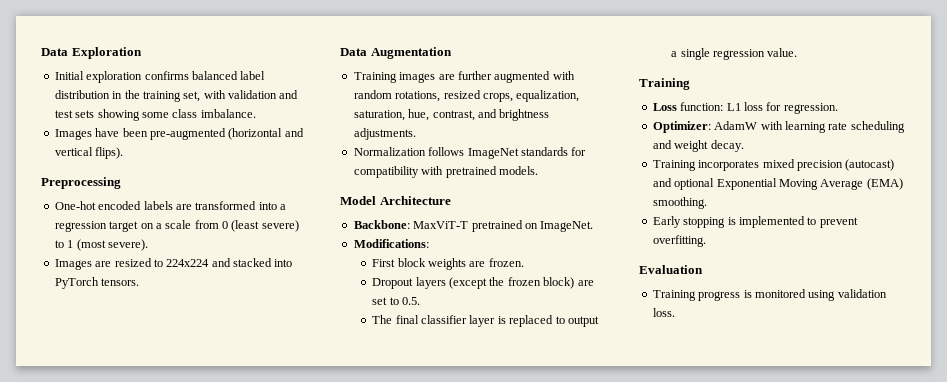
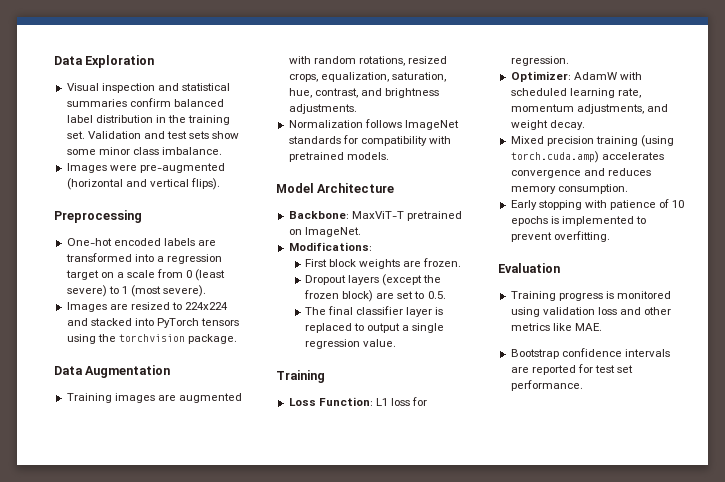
- Initial exploration confirms balanced label distribution in the training set, with validation and test sets showing some class imbalance.
+ Visual inspection and statistical summaries confirm balanced label distribution in the training set. Validation and test sets show some minor class imbalance.
- Images have been pre-augmented (horizontal and vertical flips).
+ Images were pre-augmented (horizontal and vertical flips).
- Images are resized to 224x224 and stacked into PyTorch tensors.
+ Images are resized to 224x224 and stacked into PyTorch tensors using the torchvision package.
- Training images are further augmented with random rotations, resized crops, equalization, saturation, hue, contrast, and brightness adjustments.
+ Training images are augmented with random rotations, resized crops, equalization, saturation, hue, contrast, and brightness adjustments.
- Loss function: L1 loss for regression.
+ Loss Function: L1 loss for regression.
- Optimizer: AdamW with learning rate scheduling and weight decay.
- Training incorporates mixed precision (autocast) and optional Exponential Moving Average (EMA) smoothing.
- Early stopping is implemented to prevent overfitting.
+ Optimizer: AdamW with scheduled learning rate, momentum adjustments, and weight decay.
+ Mixed precision training (using torch.cuda.amp) accelerates convergence and reduces memory consumption.
+ Early stopping with patience of 10 epochs is implemented to prevent overfitting.
- Training progress is monitored using validation loss.
+ Training progress is monitored using validation loss and other metrics like MAE.
+ Bootstrap confidence intervals are reported for test set performance.

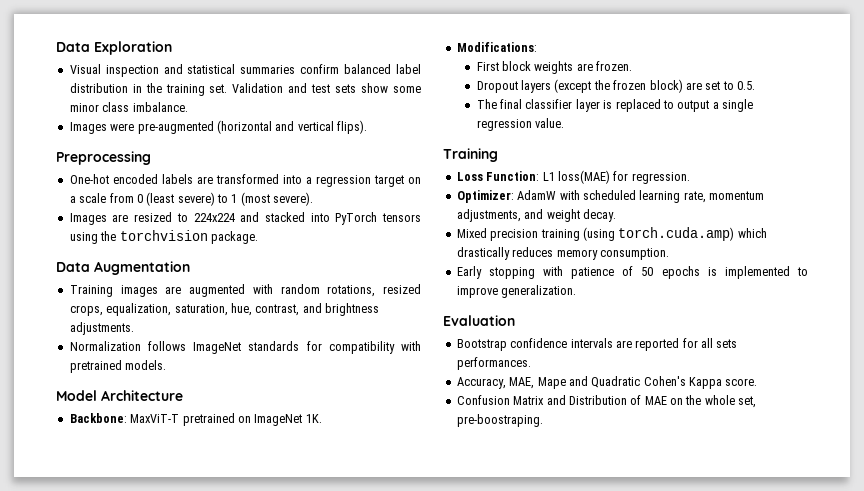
- Backbone: MaxViT-T pretrained on ImageNet.
+ Backbone: MaxViT-T pretrained on ImageNet 1K.
- Loss Function: L1 loss for regression.
+ Loss Function: L1 loss(MAE) for regression.
- Mixed precision training (using torch.cuda.amp) accelerates convergence and reduces memory consumption.
+ Mixed precision training (using torch.cuda.amp) which drastically reduces memory consumption.
- Early stopping with patience of 10 epochs is implemented to prevent overfitting.
+ Early stopping with patience of 50 epochs is implemented to improve generalization.
- Training progress is monitored using validation loss and other metrics like MAE.
- Bootstrap confidence intervals are reported for test set performance.
+ Bootstrap confidence intervals are reported for all sets performances.
+ Accuracy, MAE, Mape and Quadratic Cohen's Kappa score.
+ Confusion Matrix and Distribution of MAE on the whole set, pre-boostraping.

